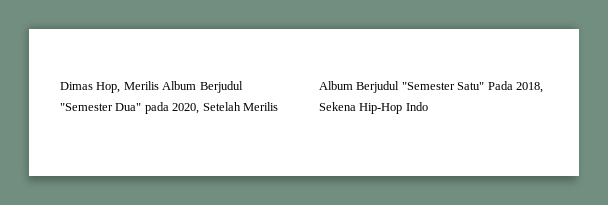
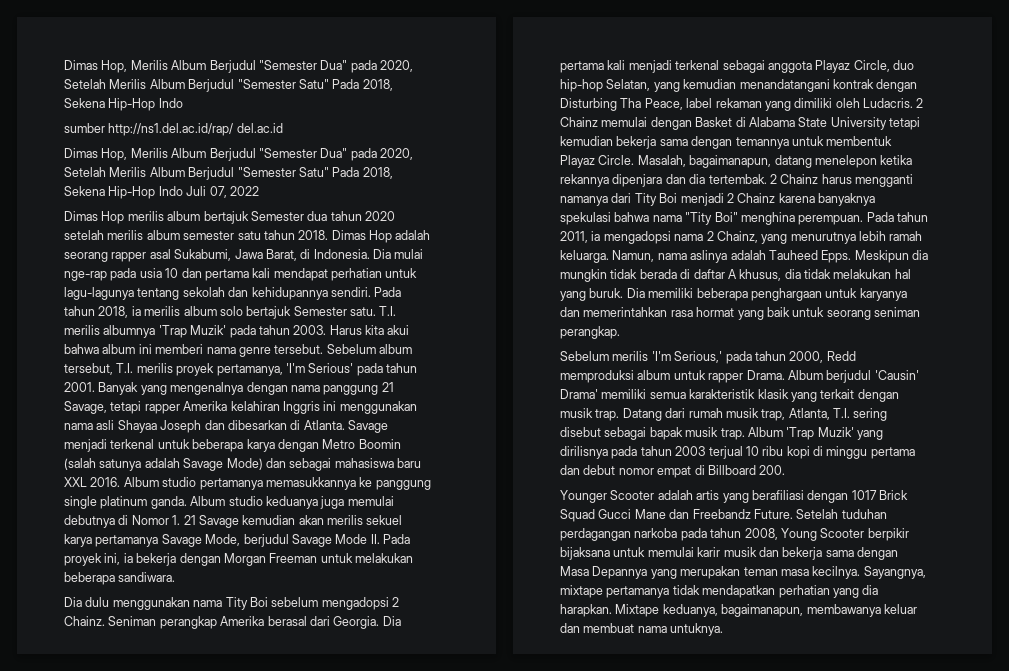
+ sumber http://ns1.del.ac.id/rap/ del.ac.id
+ Dimas Hop, Merilis Album Berjudul "Semester Dua" pada 2020, Setelah Merilis Album Berjudul "Semester Satu" Pada 2018, Sekena Hip-Hop Indo Juli 07, 2022
+ Dimas Hop merilis album bertajuk Semester dua tahun 2020 setelah merilis album semester satu tahun 2018. Dimas Hop adalah seorang rapper asal Sukabumi, Jawa Barat, di Indonesia. Dia mulai nge-rap pada usia 10 dan pertama kali mendapat perhatian untuk lagu-lagunya tentang sekolah dan kehidupannya sendiri. Pada tahun 2018, ia merilis album solo bertajuk Semester satu. T.I. merilis albumnya 'Trap Muzik' pada tahun 2003. Harus kita akui bahwa album ini memberi nama genre tersebut. Sebelum album tersebut, T.I. merilis proyek pertamanya, 'I'm Serious' pada tahun 2001. Banyak yang mengenalnya dengan nama panggung 21 Savage, tetapi rapper Amerika kelahiran Inggris ini menggunakan nama asli Shayaa Joseph dan dibesarkan di Atlanta. Savage menjadi terkenal untuk beberapa karya dengan Metro Boomin (salah satunya adalah Savage Mode) dan sebagai mahasiswa baru XXL 2016. Album studio pertamanya memasukkannya ke panggung single platinum ganda. Album studio keduanya juga memulai debutnya di Nomor 1. 21 Savage kemudian akan merilis sekuel karya pertamanya Savage Mode, berjudul Savage Mode II. Pada proyek ini, ia bekerja dengan Morgan Freeman untuk melakukan beberapa sandiwara.
+ Dia dulu menggunakan nama Tity Boi sebelum mengadopsi 2 Chainz. Seniman perangkap Amerika berasal dari Georgia. Dia pertama kali menjadi terkenal sebagai anggota Playaz Circle, duo hip-hop Selatan, yang kemudian menandatangani kontrak dengan Disturbing Tha Peace, label rekaman yang dimiliki oleh Ludacris. 2 Chainz memulai dengan Basket di Alabama State University tetapi kemudian bekerja sama dengan temannya untuk membentuk Playaz Circle. Masalah, bagaimanapun, datang menelepon ketika rekannya dipenjara dan dia tertembak. 2 Chainz harus mengganti namanya dari Tity Boi menjadi 2 Chainz karena banyaknya spekulasi bahwa nama "Tity Boi" menghina perempuan. Pada tahun 2011, ia mengadopsi nama 2 Chainz, yang menurutnya lebih ramah keluarga. Namun, nama aslinya adalah Tauheed Epps. Meskipun dia mungkin tidak berada di daftar A khusus, dia tidak melakukan hal yang buruk. Dia memiliki beberapa penghargaan untuk karyanya dan memerintahkan rasa hormat yang baik untuk seorang seniman perangkap.
+ Sebelum merilis 'I'm Serious,' pada tahun 2000, Redd memproduksi album untuk rapper Drama. Album berjudul 'Causin' Drama' memiliki semua karakteristik klasik yang terkait dengan musik trap. Datang dari rumah musik trap, Atlanta, T.I. sering disebut sebagai bapak musik trap. Album 'Trap Muzik' yang dirilisnya pada tahun 2003 terjual 10 ribu kopi di minggu pertama dan debut nomor empat di Billboard 200.
+ Younger Scooter adalah artis yang berafiliasi dengan 1017 Brick Squad Gucci Mane dan Freebandz Future. Setelah tuduhan perdagangan narkoba pada tahun 2008, Young Scooter berpikir bijaksana untuk memulai karir musik dan bekerja sama dengan Masa Depannya yang merupakan teman masa kecilnya. Sayangnya, mixtape pertamanya tidak mendapatkan perhatian yang dia harapkan. Mixtape keduanya, bagaimanapun, membawanya keluar dan membuat nama untuknya.

